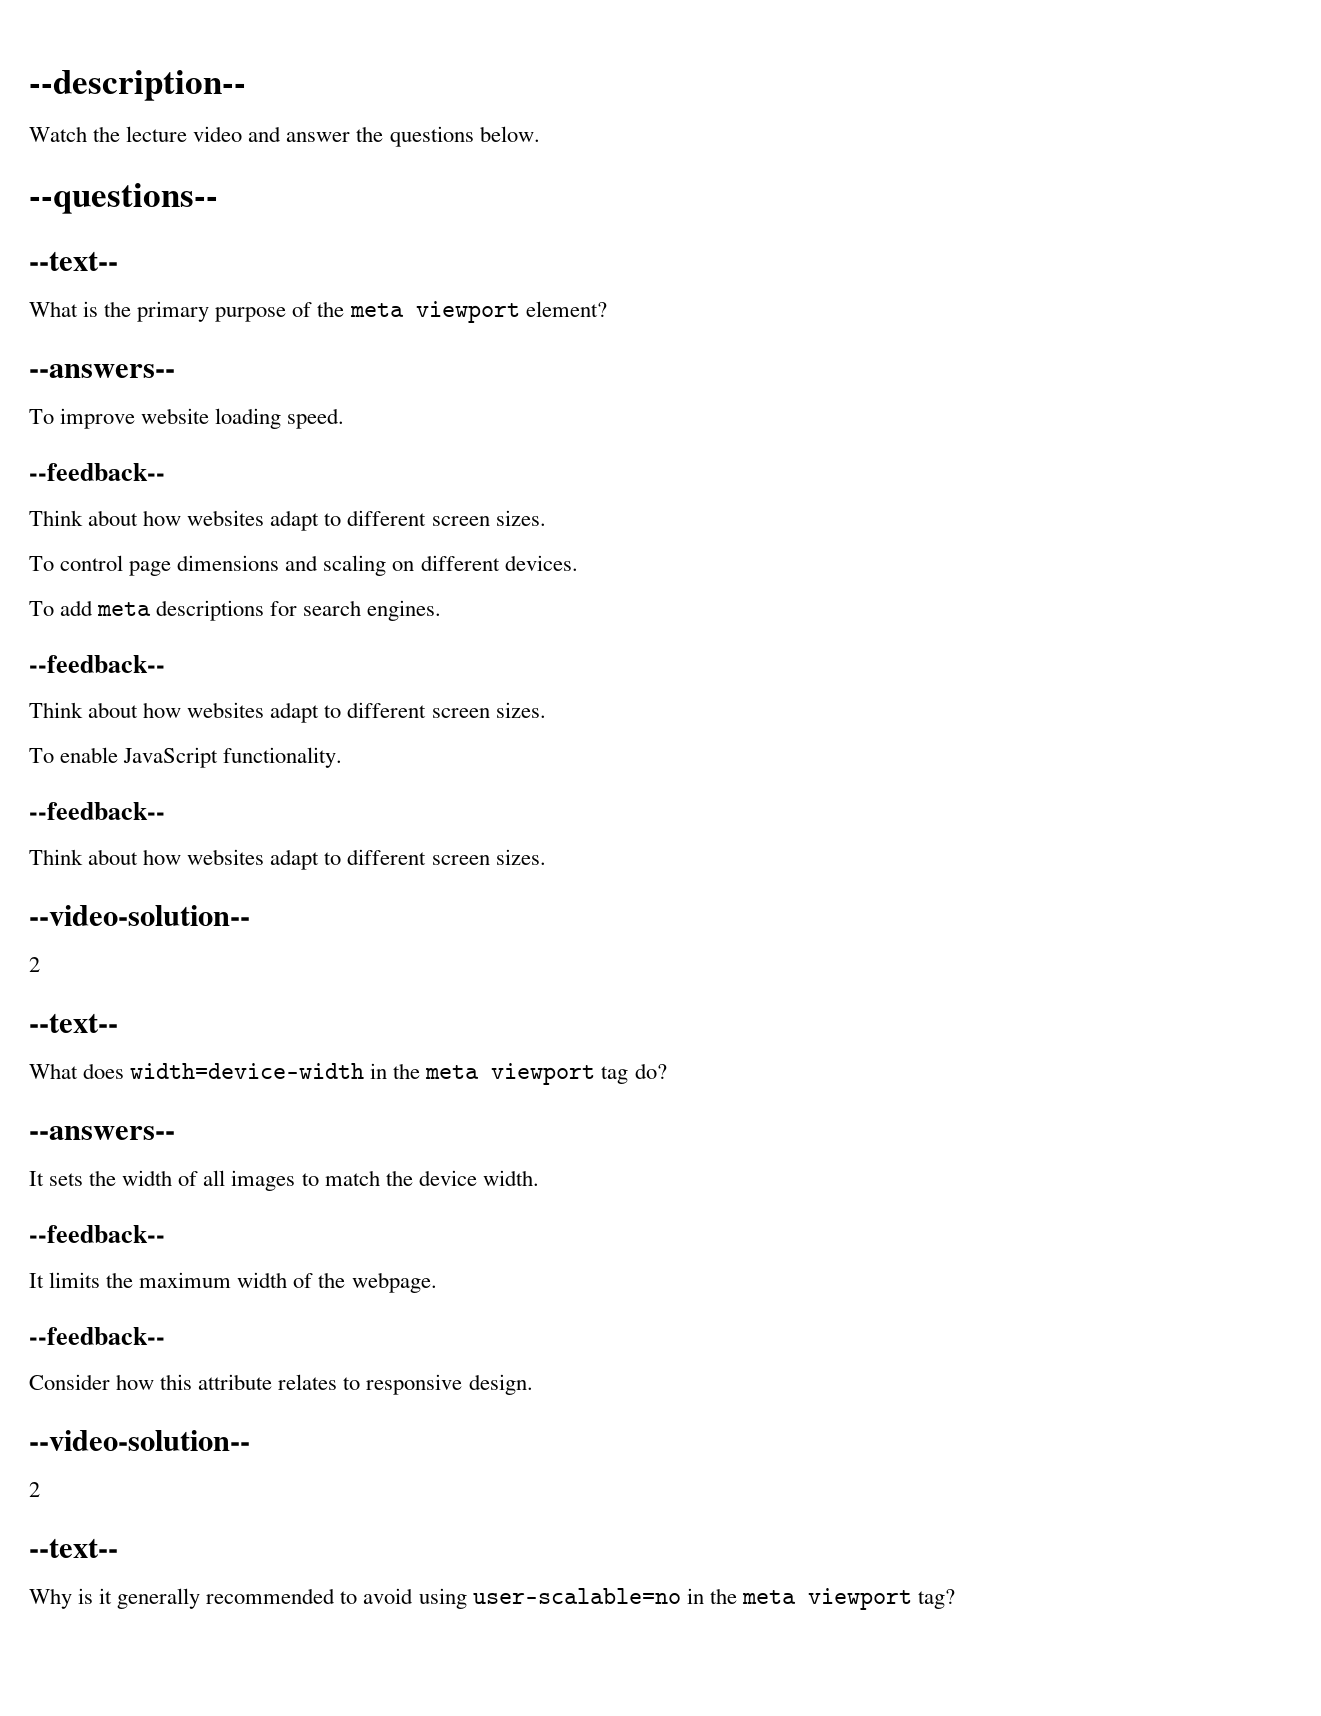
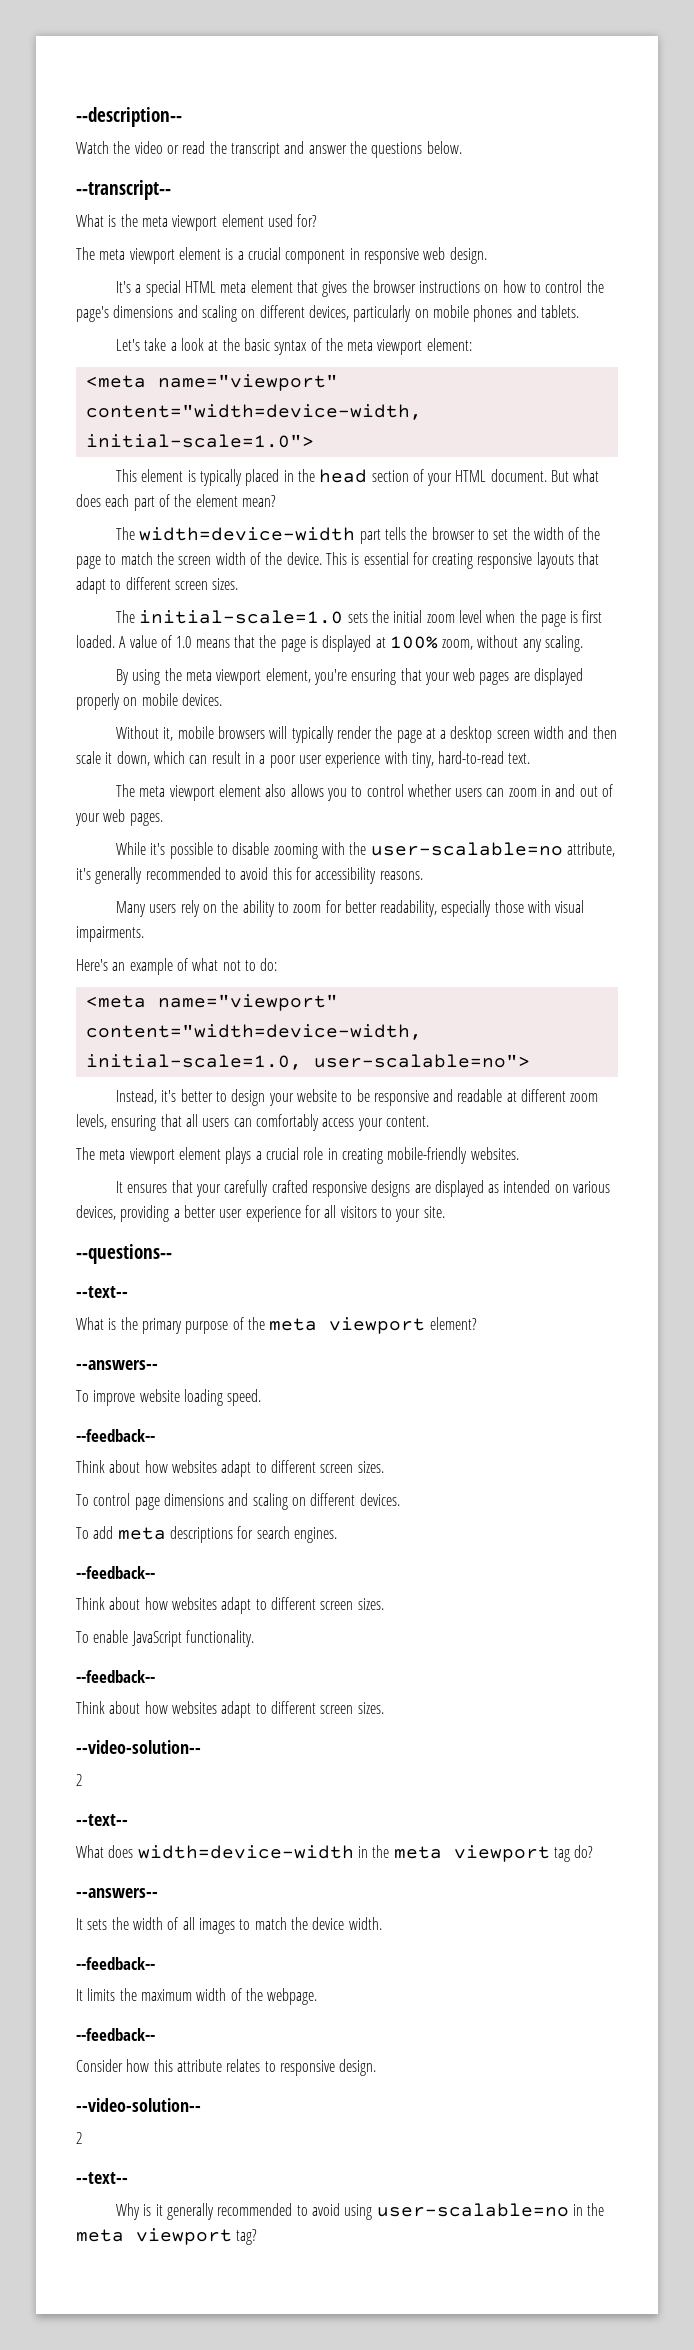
- Watch the lecture video and answer the questions below.
+ Watch the video or read the transcript and answer the questions below.
+ --transcript--
+ What is the meta viewport element used for?
+ The meta viewport element is a crucial component in responsive web design.
+ It's a special HTML meta element that gives the browser instructions on how to control the page's dimensions and scaling on different devices, particularly on mobile phones and tablets.
+ Let's take a look at the basic syntax of the meta viewport element:
+ <meta name="viewport" content="width=device-width, initial-scale=1.0">
+ This element is typically placed in the head section of your HTML document. But what does each part of the element mean?
+ The width=device-width part tells the browser to set the width of the page to match the screen width of the device. This is essential for creating responsive layouts that adapt to different screen sizes.
+ The initial-scale=1.0 sets the initial zoom level when the page is first loaded. A value of 1.0 means that the page is displayed at 100% zoom, without any scaling.
+ By using the meta viewport element, you're ensuring that your web pages are displayed properly on mobile devices.
+ Without it, mobile browsers will typically render the page at a desktop screen width and then scale it down, which can result in a poor user experience with tiny, hard-to-read text.
+ The meta viewport element also allows you to control whether users can zoom in and out of your web pages.
+ While it's possible to disable zooming with the user-scalable=no attribute, it's generally recommended to avoid this for accessibility reasons.
+ Many users rely on the ability to zoom for better readability, especially those with visual impairments.
+ Here's an example of what not to do:
+ <meta name="viewport" content="width=device-width, initial-scale=1.0, user-scalable=no">
+ Instead, it's better to design your website to be responsive and readable at different zoom levels, ensuring that all users can comfortably access your content.
+ The meta viewport element plays a crucial role in creating mobile-friendly websites.
+ It ensures that your carefully crafted responsive designs are displayed as intended on various devices, providing a better user experience for all visitors to your site.

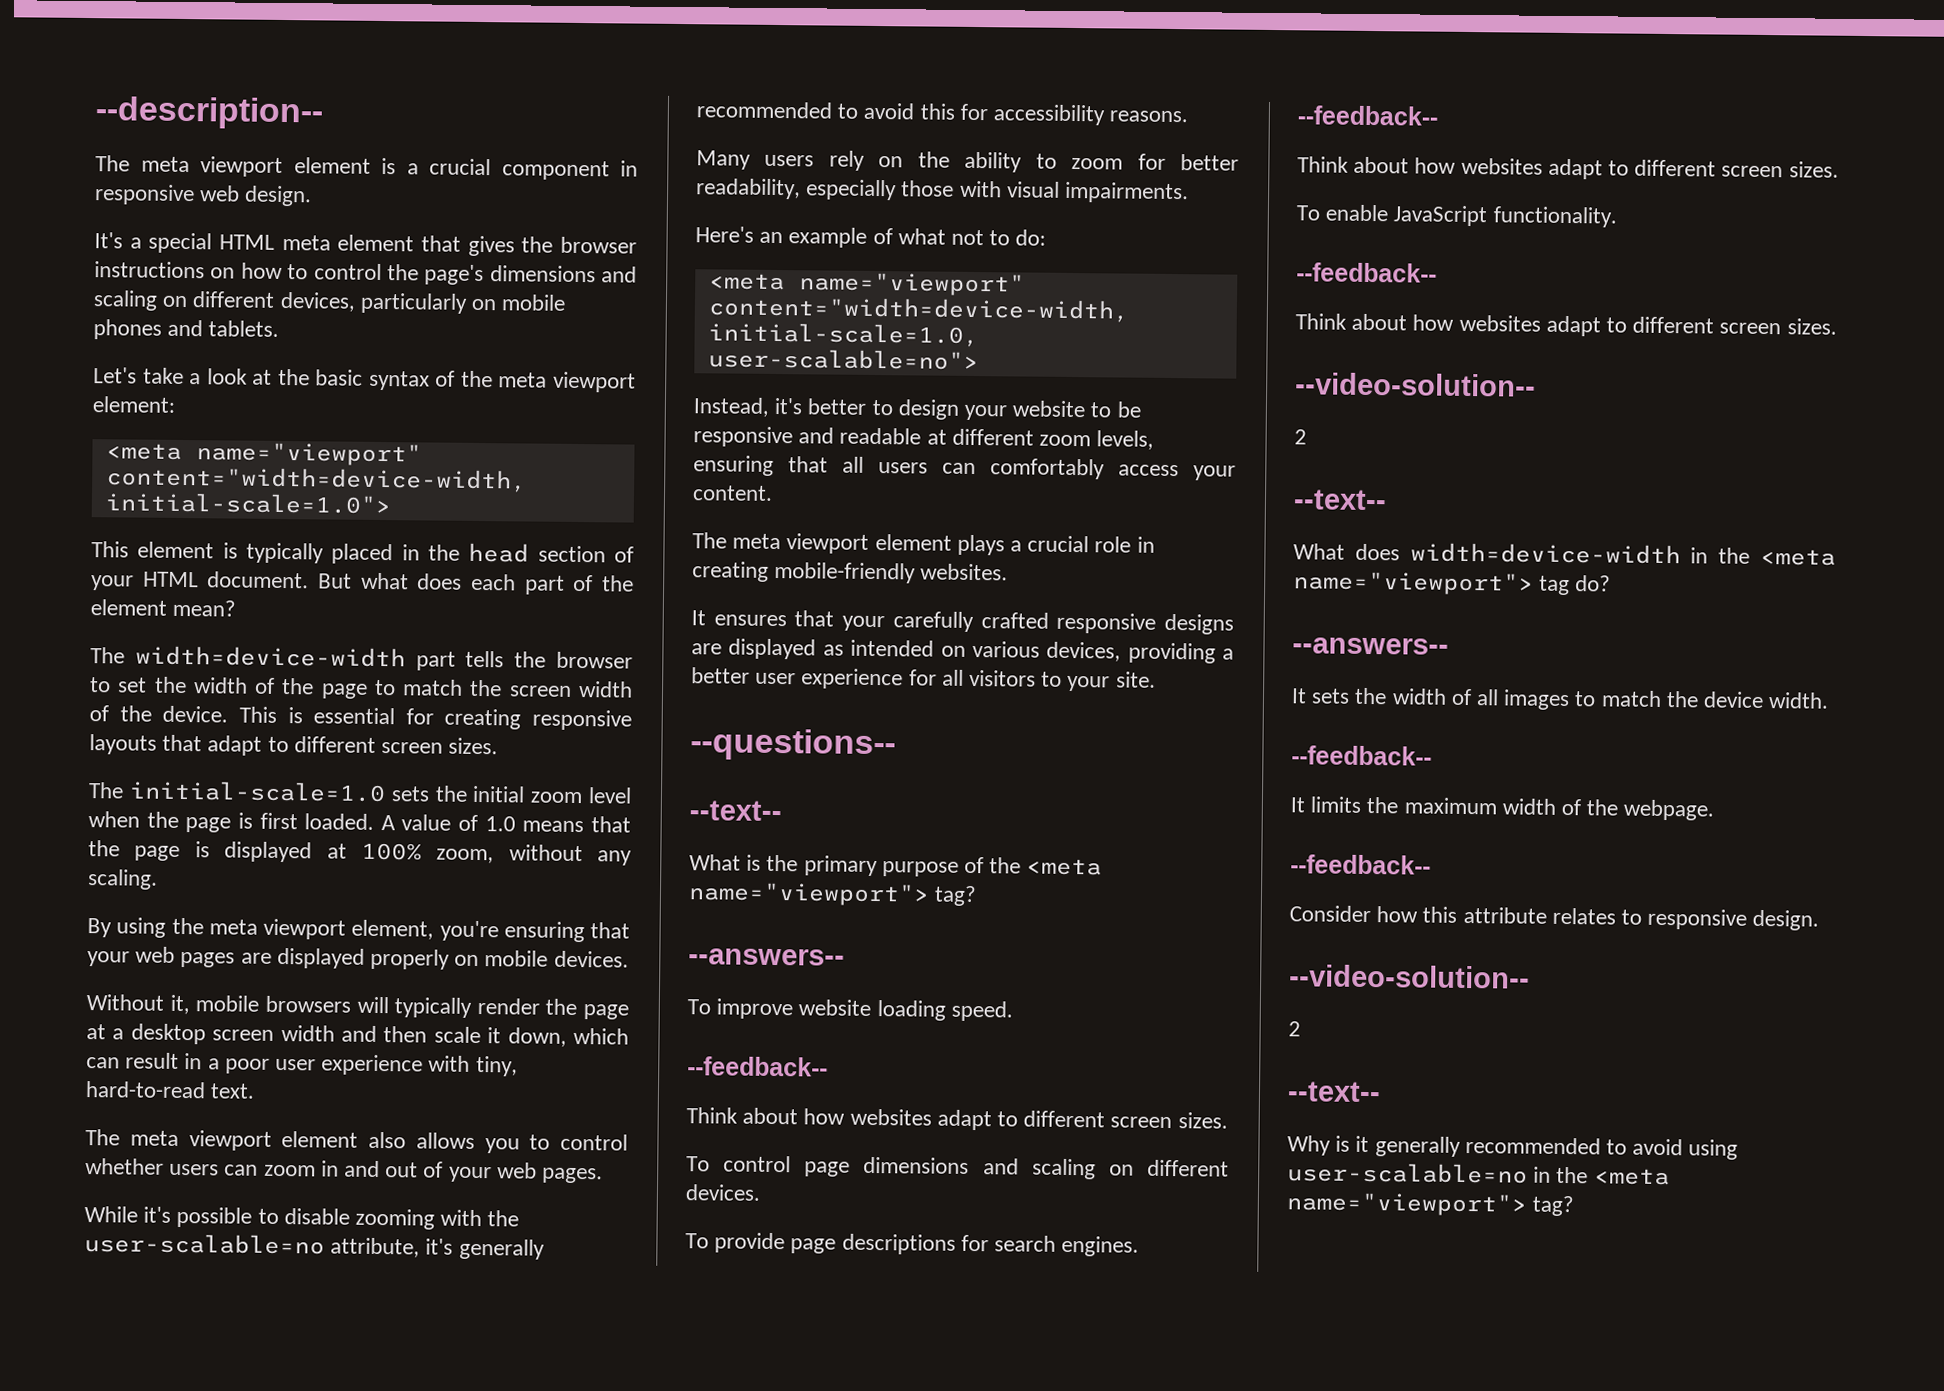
- Watch the video or read the transcript and answer the questions below.
- --transcript--
- What is the meta viewport element used for?
- What is the primary purpose of the meta viewport element?
+ What is the primary purpose of the <meta name="viewport"> tag?
- To add meta descriptions for search engines.
+ To provide page descriptions for search engines.
- What does width=device-width in the meta viewport tag do?
+ What does width=device-width in the <meta name="viewport"> tag do?
- Why is it generally recommended to avoid using user-scalable=no in the meta viewport tag?
+ Why is it generally recommended to avoid using user-scalable=no in the <meta name="viewport"> tag?

